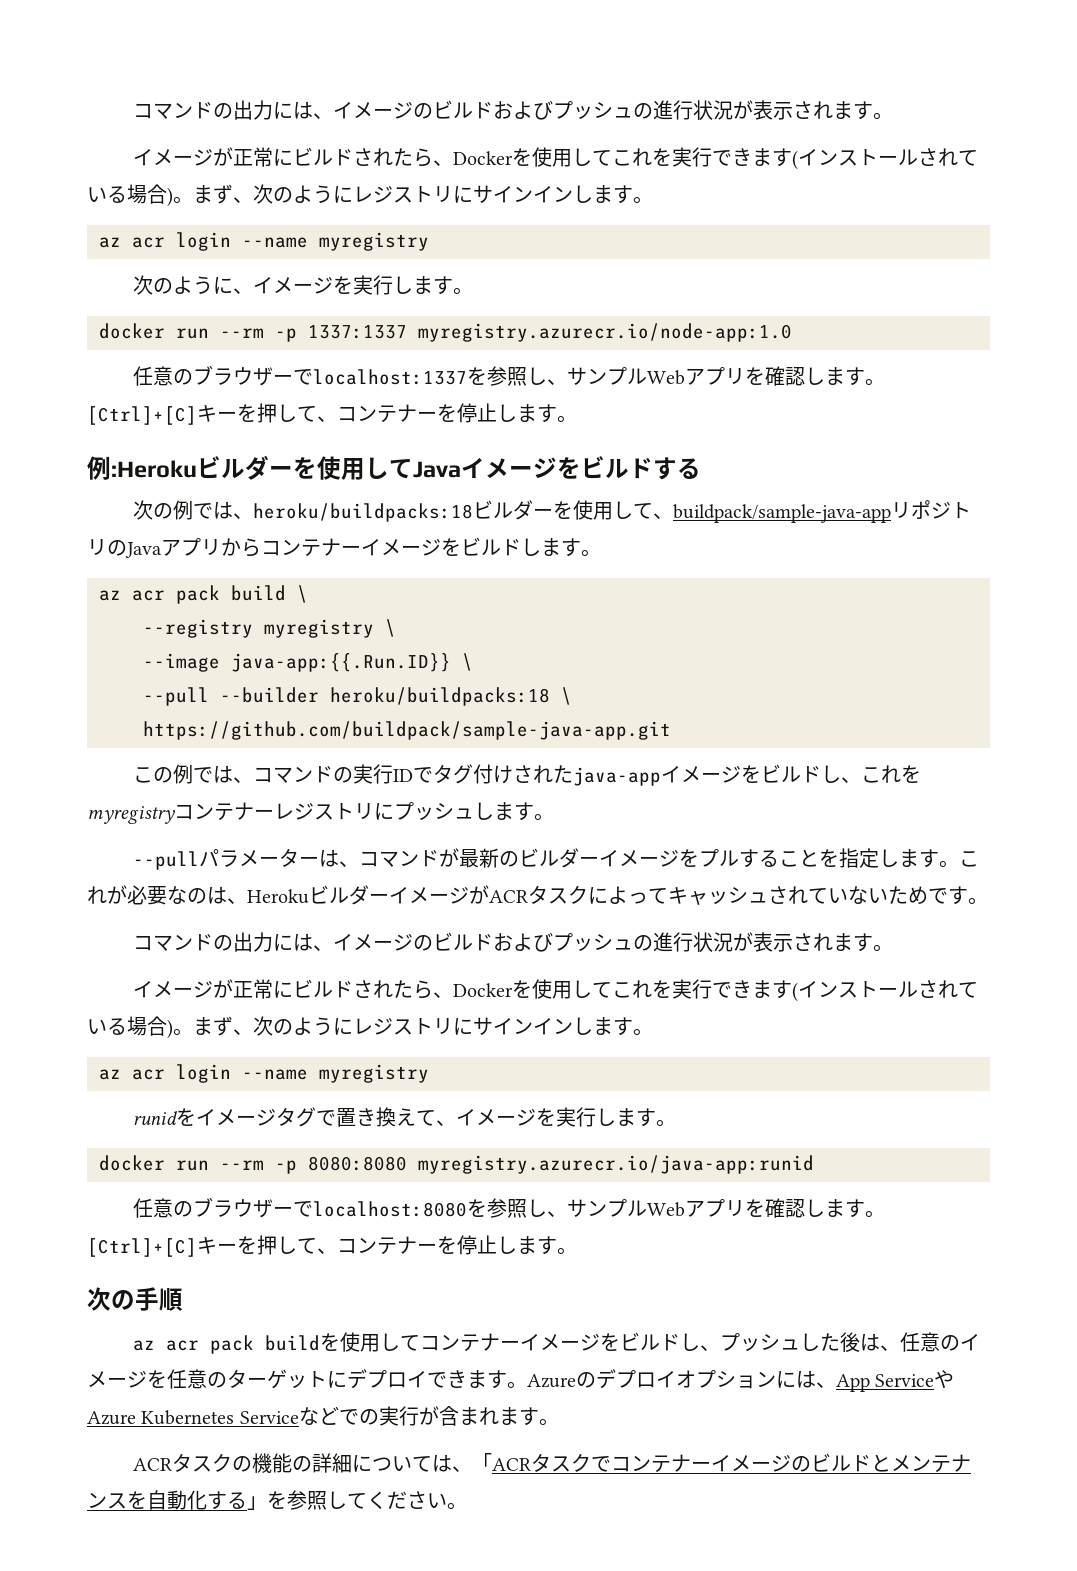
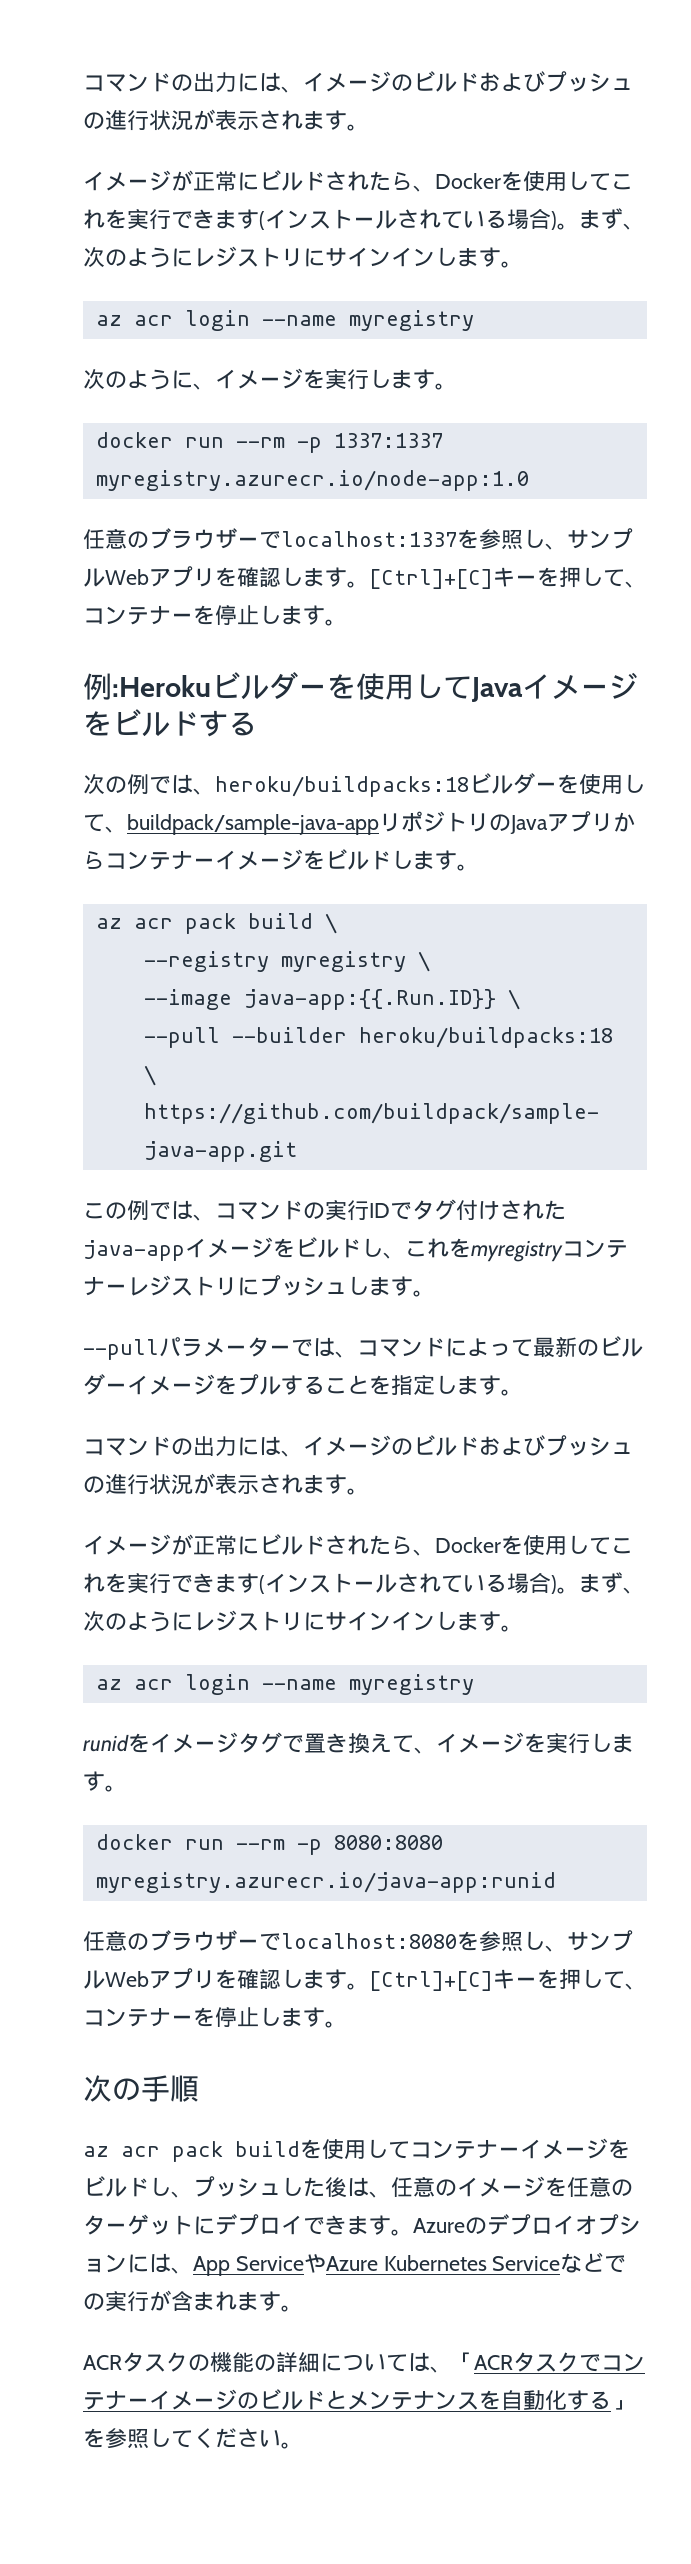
- --pullパラメーターは、コマンドが最新のビルダーイメージをプルすることを指定します。これが必要なのは、HerokuビルダーイメージがACRタスクによってキャッシュされていないためです。
+ --pullパラメーターでは、コマンドによって最新のビルダーイメージをプルすることを指定します。

